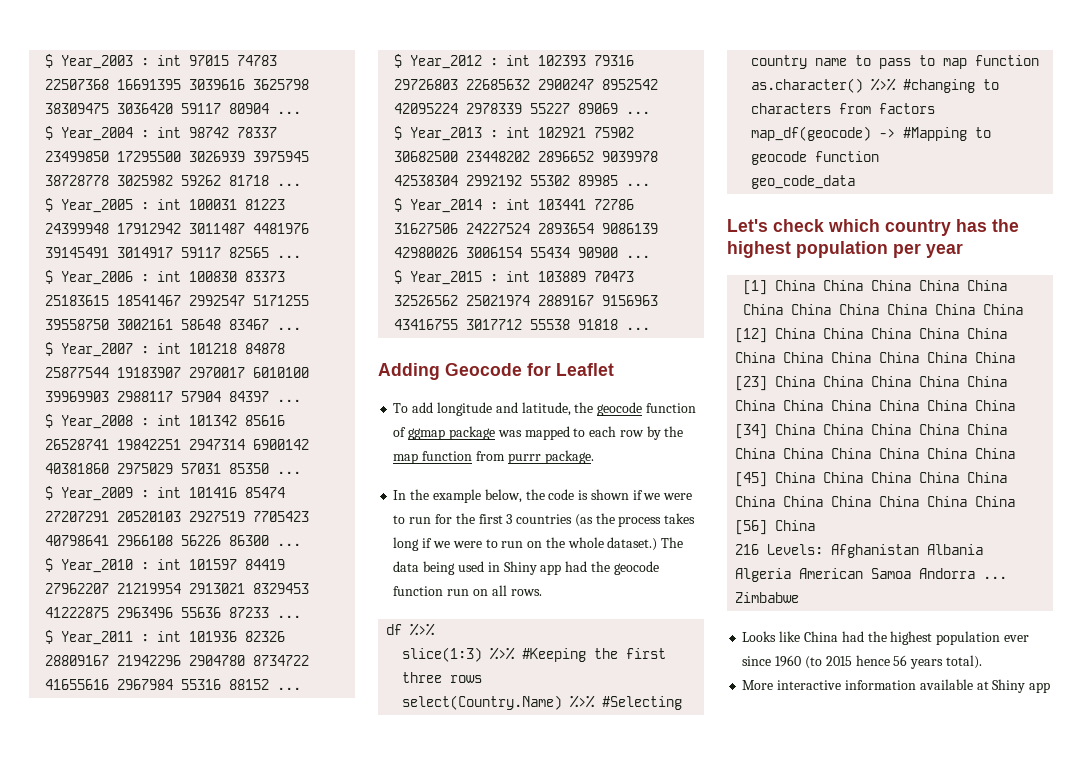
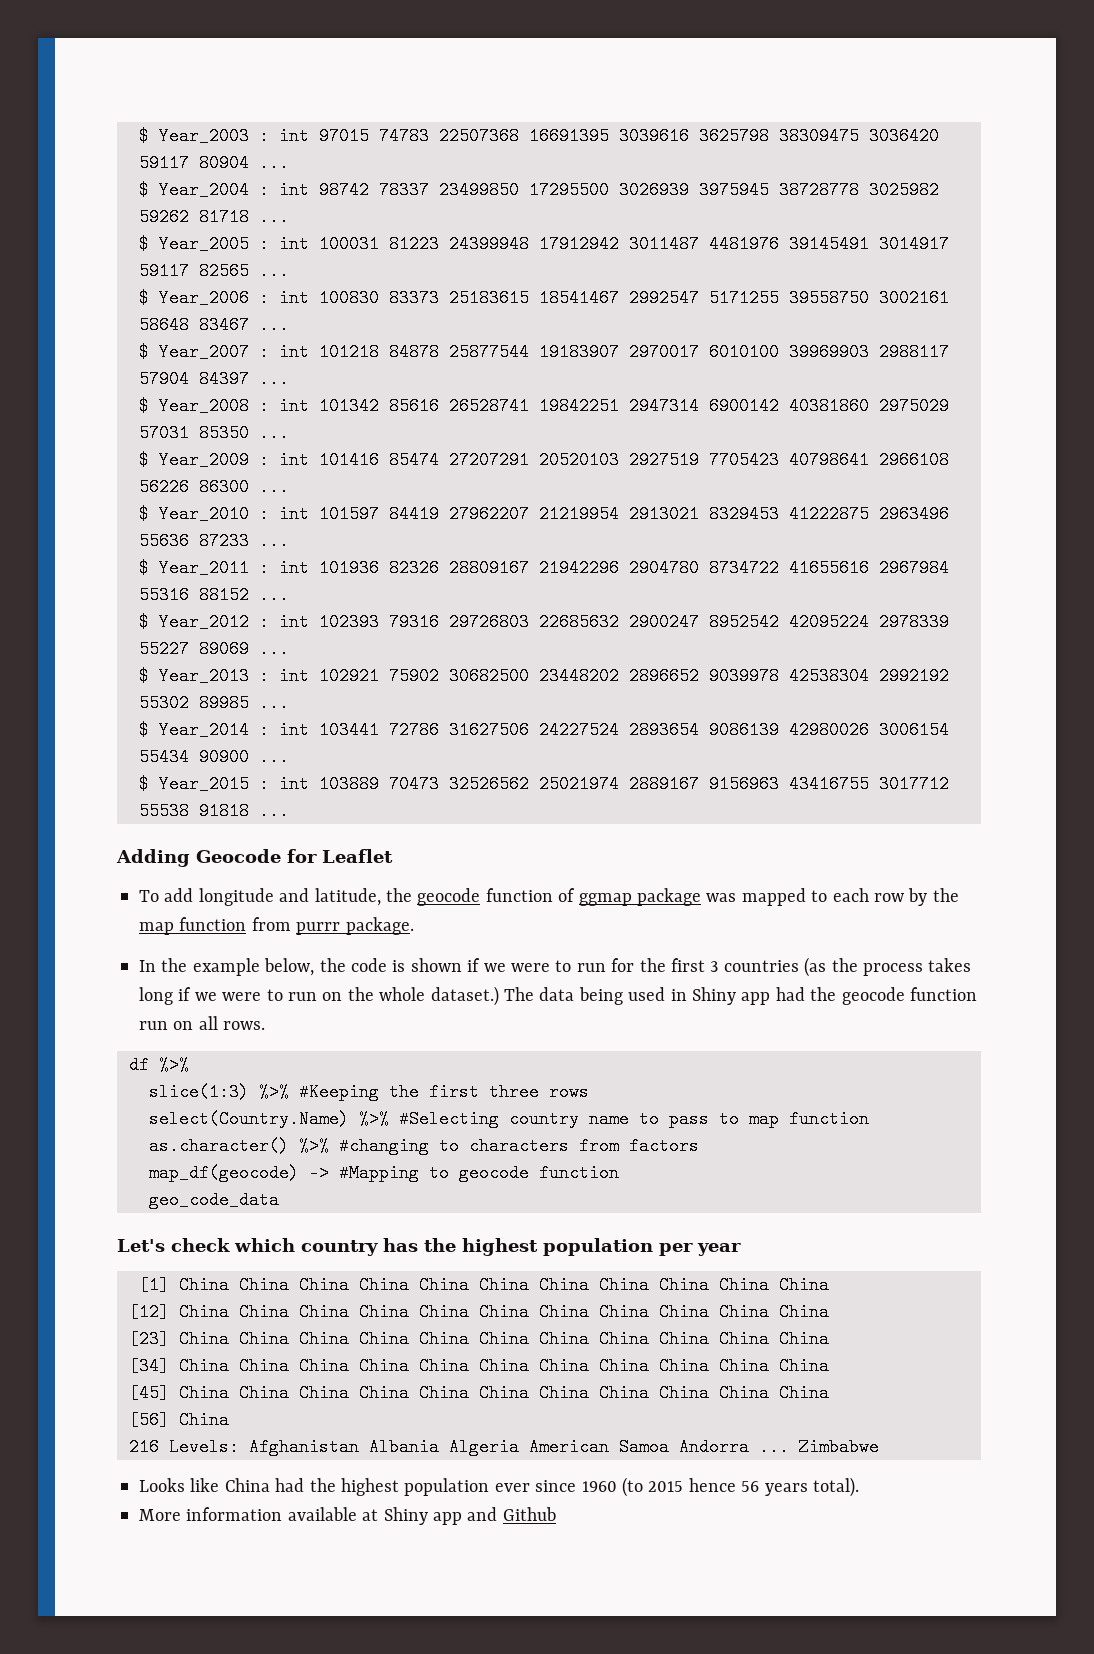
- More interactive information available at Shiny app
+ More information available at Shiny app and Github

